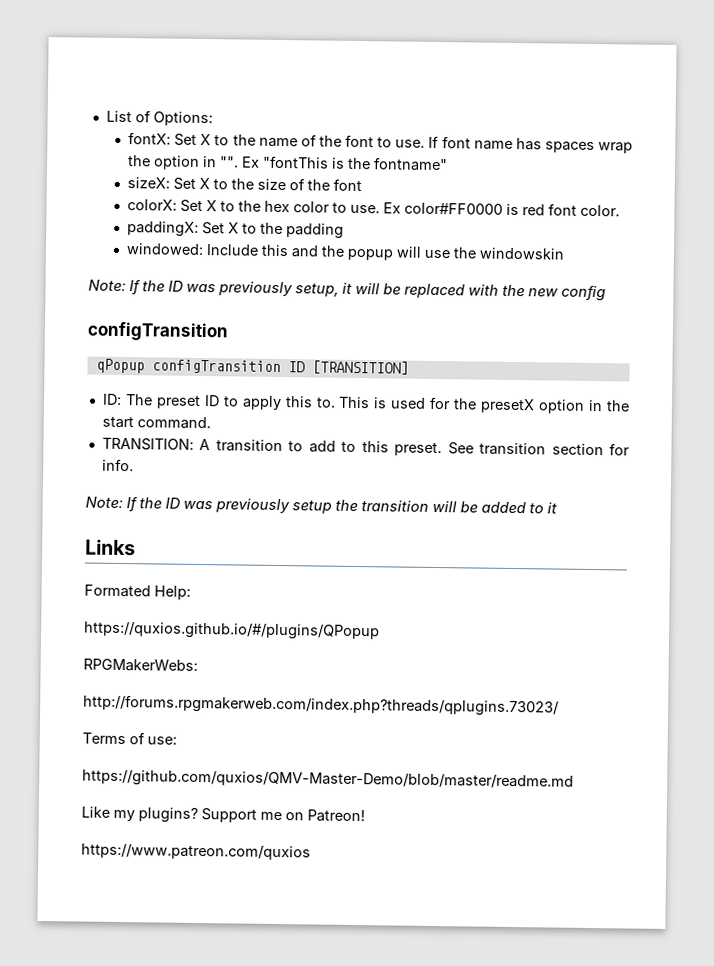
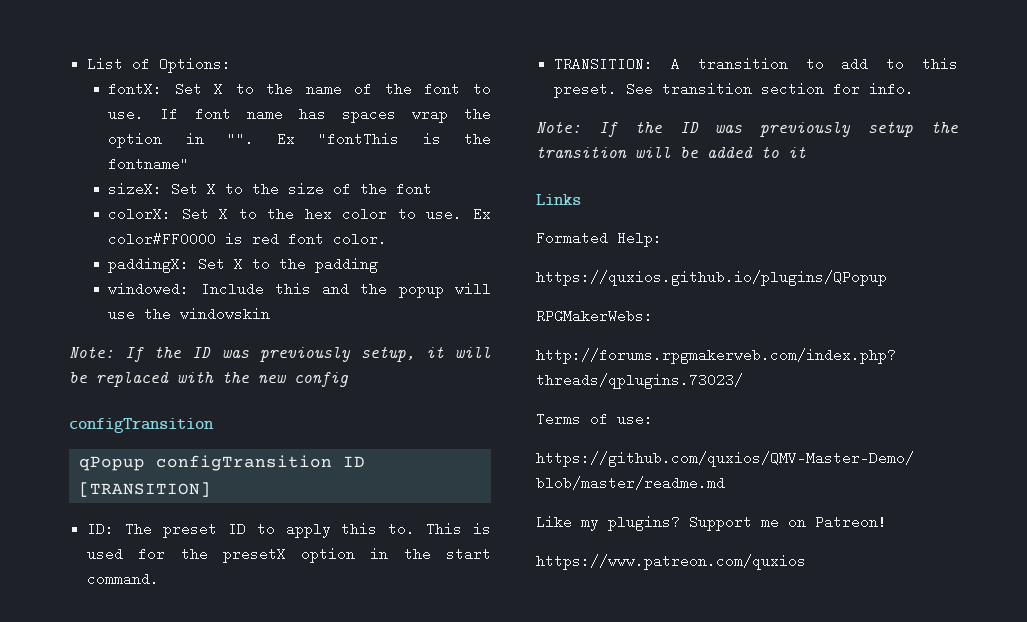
- https://quxios.github.io/#/plugins/QPopup
+ https://quxios.github.io/plugins/QPopup

